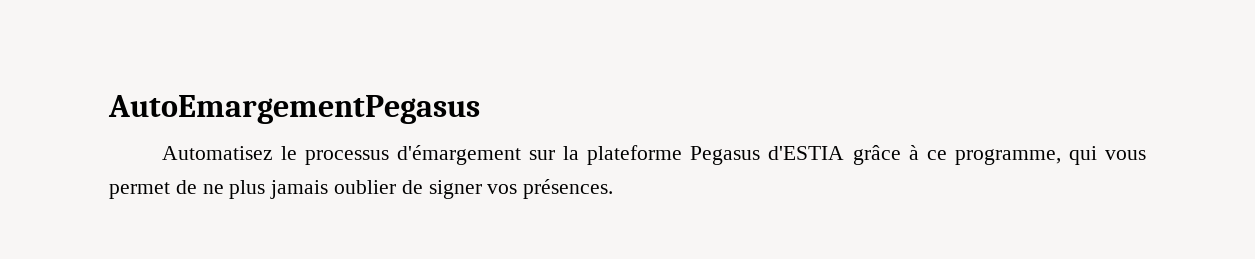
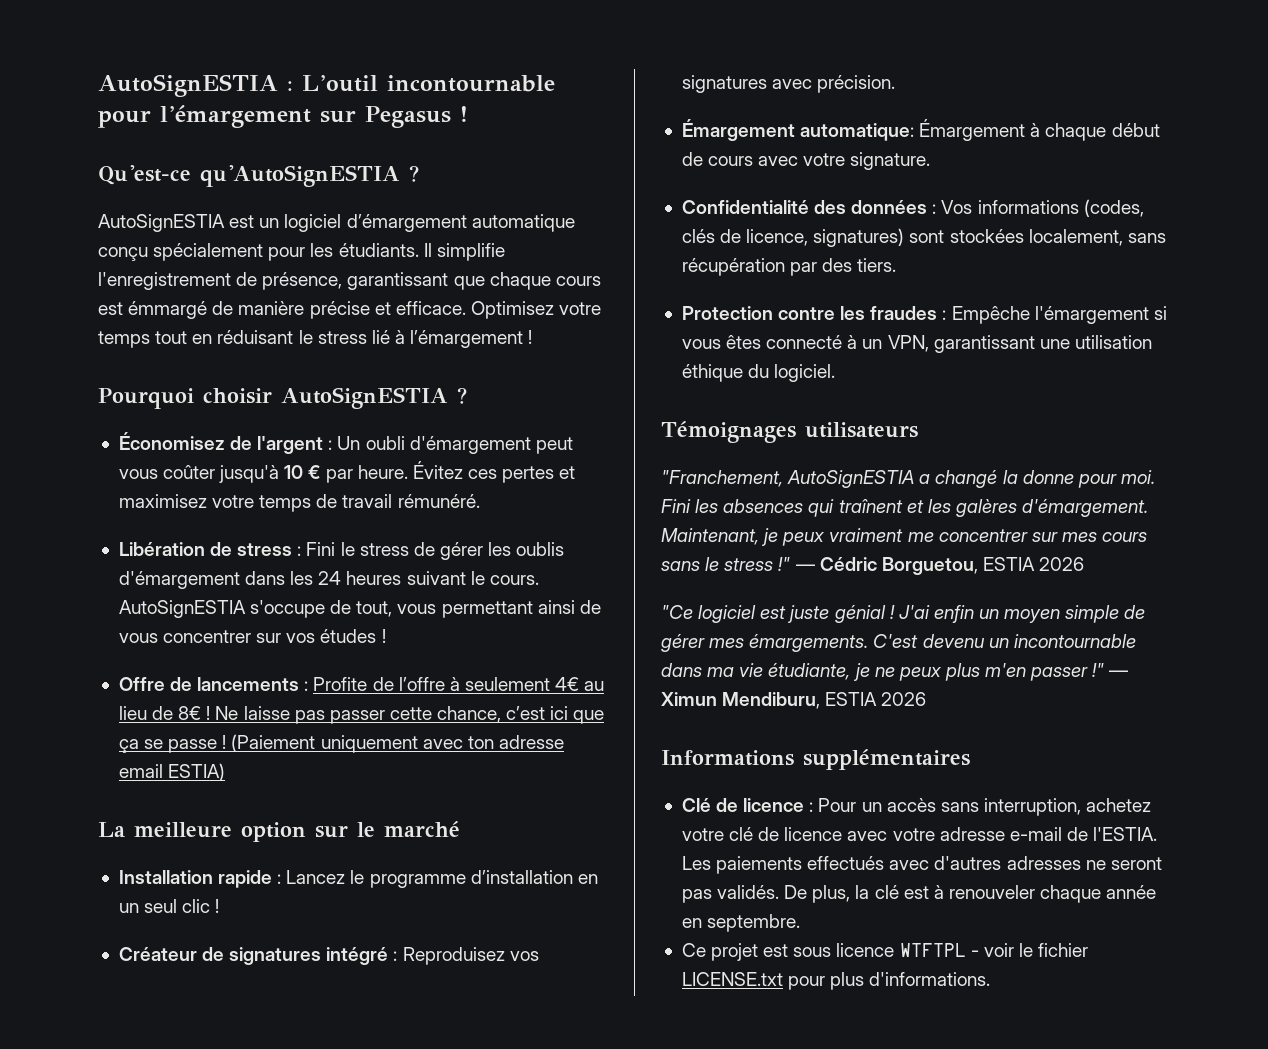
- AutoEmargementPegasus
- Automatisez le processus d'émargement sur la plateforme Pegasus d'ESTIA grâce à ce programme, qui vous permet de ne plus jamais oublier de signer vos présences.
+ AutoSignESTIA : L’outil incontournable pour l’émargement sur Pegasus !
+ Qu'est-ce qu'AutoSignESTIA ?
+ AutoSignESTIA est un logiciel d’émargement automatique conçu spécialement pour les étudiants. Il simplifie l'enregistrement de présence, garantissant que chaque cours est émmargé de manière précise et efficace. Optimisez votre temps tout en réduisant le stress lié à l’émargement !
+ Pourquoi choisir AutoSignESTIA ?
+ Économisez de l'argent : Un oubli d'émargement peut vous coûter jusqu'à 10 € par heure. Évitez ces pertes et maximisez votre temps de travail rémunéré.
+ Libération de stress : Fini le stress de gérer les oublis d'émargement dans les 24 heures suivant le cours. AutoSignESTIA s'occupe de tout, vous permettant ainsi de vous concentrer sur vos études !
+ Offre de lancements : Profite de l’offre à seulement 4€ au lieu de 8€ ! Ne laisse pas passer cette chance, c’est ici que ça se passe ! (Paiement uniquement avec ton adresse email ESTIA)
+ La meilleure option sur le marché
+ Installation rapide : Lancez le programme d’installation en un seul clic !
+ Créateur de signatures intégré : Reproduisez vos signatures avec précision.
+ Émargement automatique: Émargement à chaque début de cours avec votre signature.
+ Confidentialité des données : Vos informations (codes, clés de licence, signatures) sont stockées localement, sans récupération par des tiers.
+ Protection contre les fraudes : Empêche l'émargement si vous êtes connecté à un VPN, garantissant une utilisation éthique du logiciel.
+ Témoignages utilisateurs
+ "Franchement, AutoSignESTIA a changé la donne pour moi. Fini les absences qui traînent et les galères d'émargement. Maintenant, je peux vraiment me concentrer sur mes cours sans le stress !" — Cédric Borguetou, ESTIA 2026
+ "Ce logiciel est juste génial ! J'ai enfin un moyen simple de gérer mes émargements. C'est devenu un incontournable dans ma vie étudiante, je ne peux plus m'en passer !" — Ximun Mendiburu, ESTIA 2026
+ Informations supplémentaires
+ Clé de licence : Pour un accès sans interruption, achetez votre clé de licence avec votre adresse e-mail de l'ESTIA. Les paiements effectués avec d'autres adresses ne seront pas validés. De plus, la clé est à renouveler chaque année en septembre.
+ Ce projet est sous licence WTFTPL - voir le fichier LICENSE.txt pour plus d'informations.

